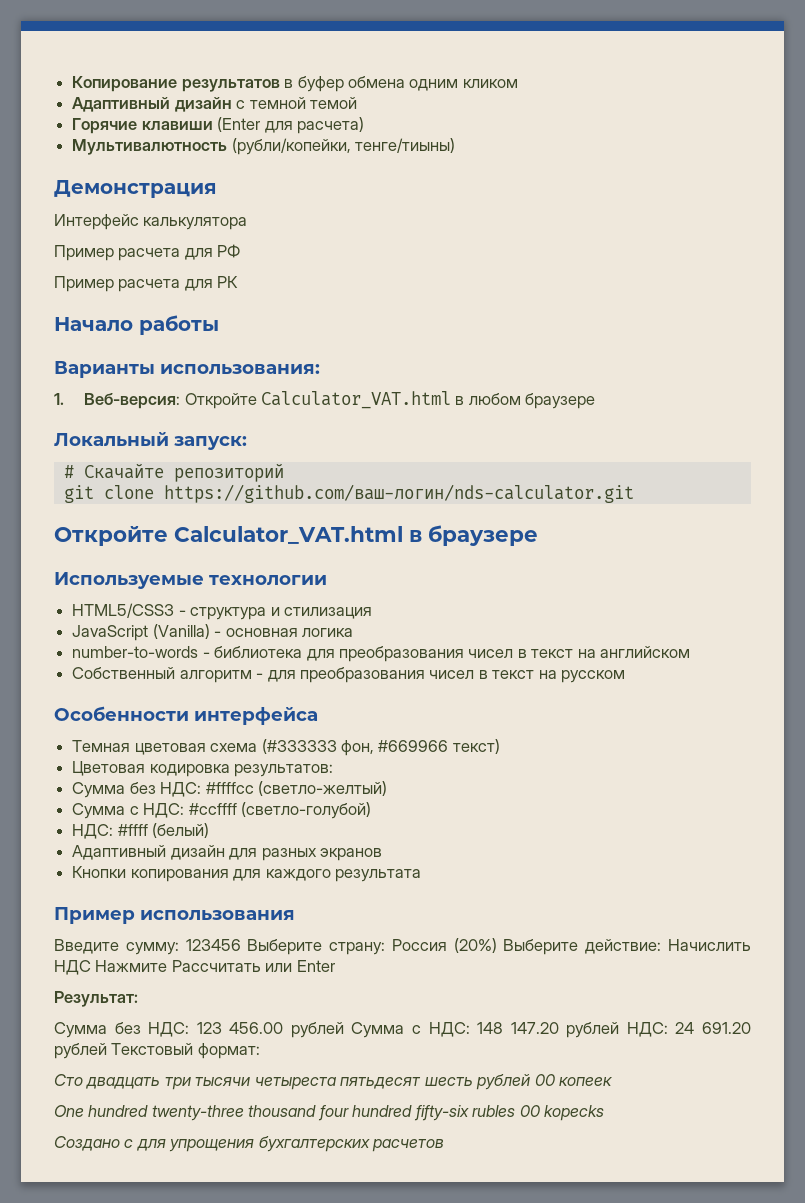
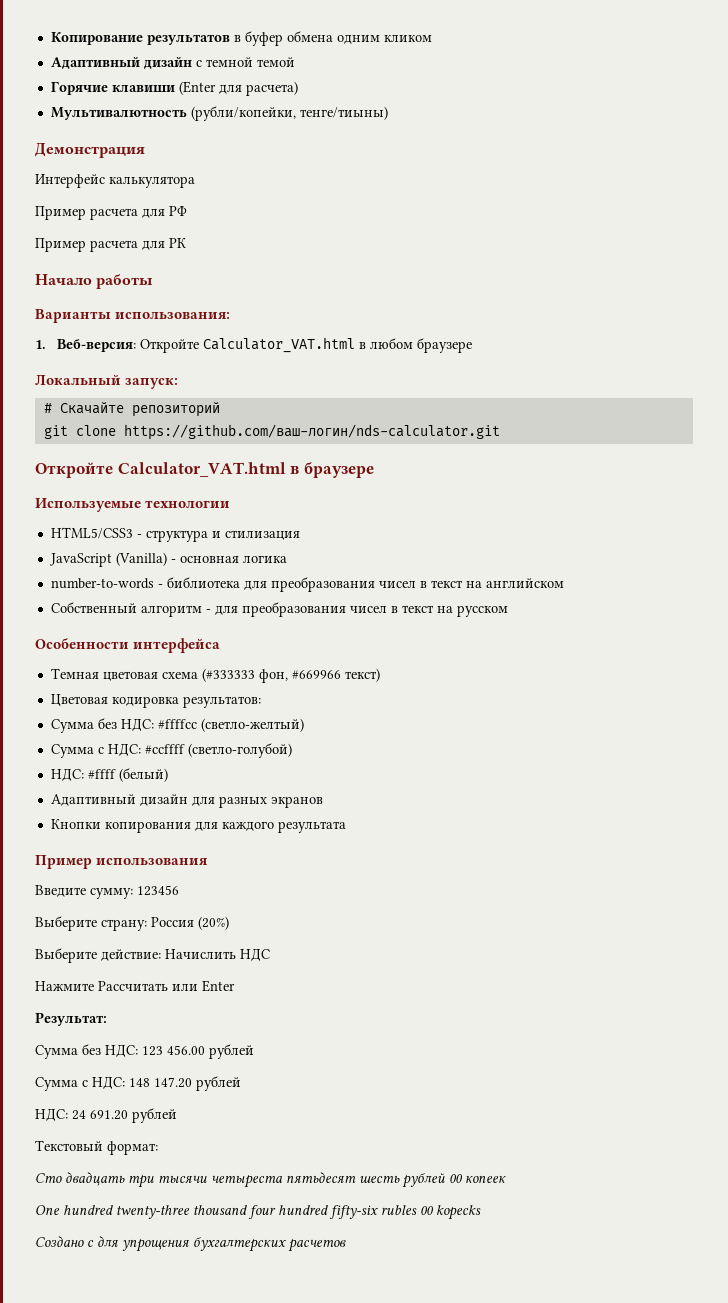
- Введите сумму: 123456 Выберите страну: Россия (20%) Выберите действие: Начислить НДС Нажмите Рассчитать или Enter
+ Введите сумму: 123456
+ Выберите страну: Россия (20%)
+ Выберите действие: Начислить НДС
+ Нажмите Рассчитать или Enter
- Сумма без НДС: 123 456.00 рублей Сумма с НДС: 148 147.20 рублей НДС: 24 691.20 рублей Текстовый формат:
+ Сумма без НДС: 123 456.00 рублей
+ Сумма с НДС: 148 147.20 рублей
+ НДС: 24 691.20 рублей
+ Текстовый формат:

